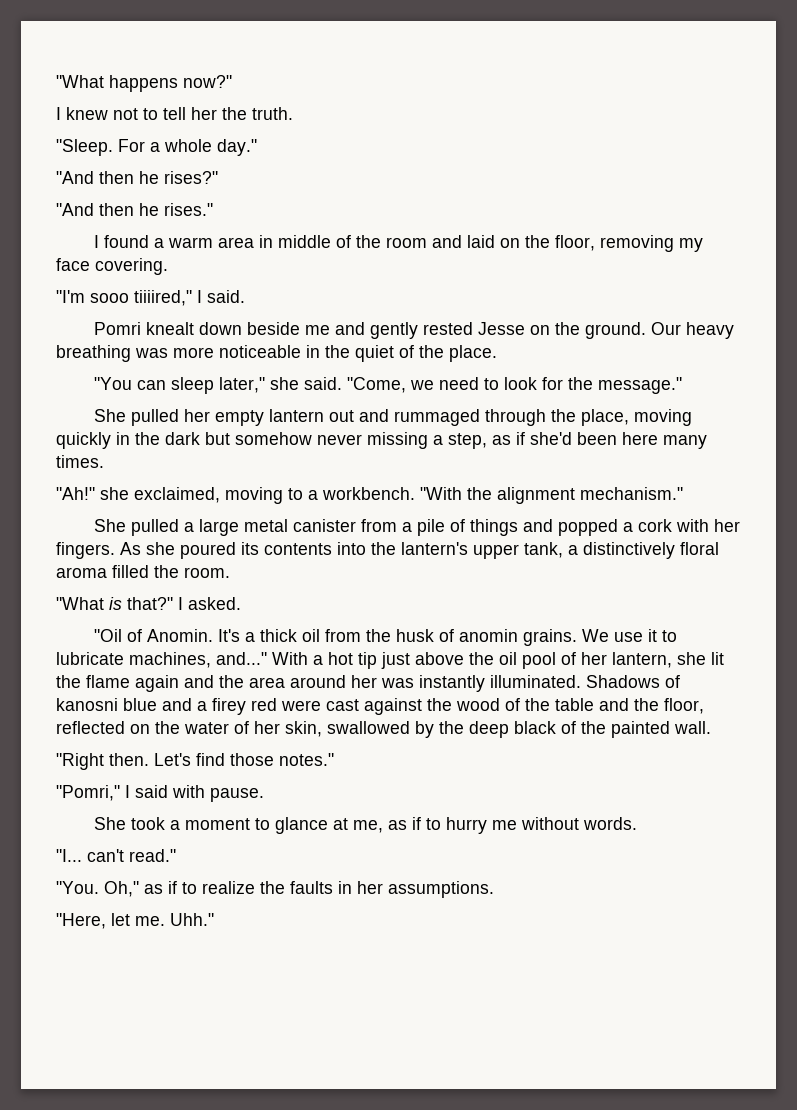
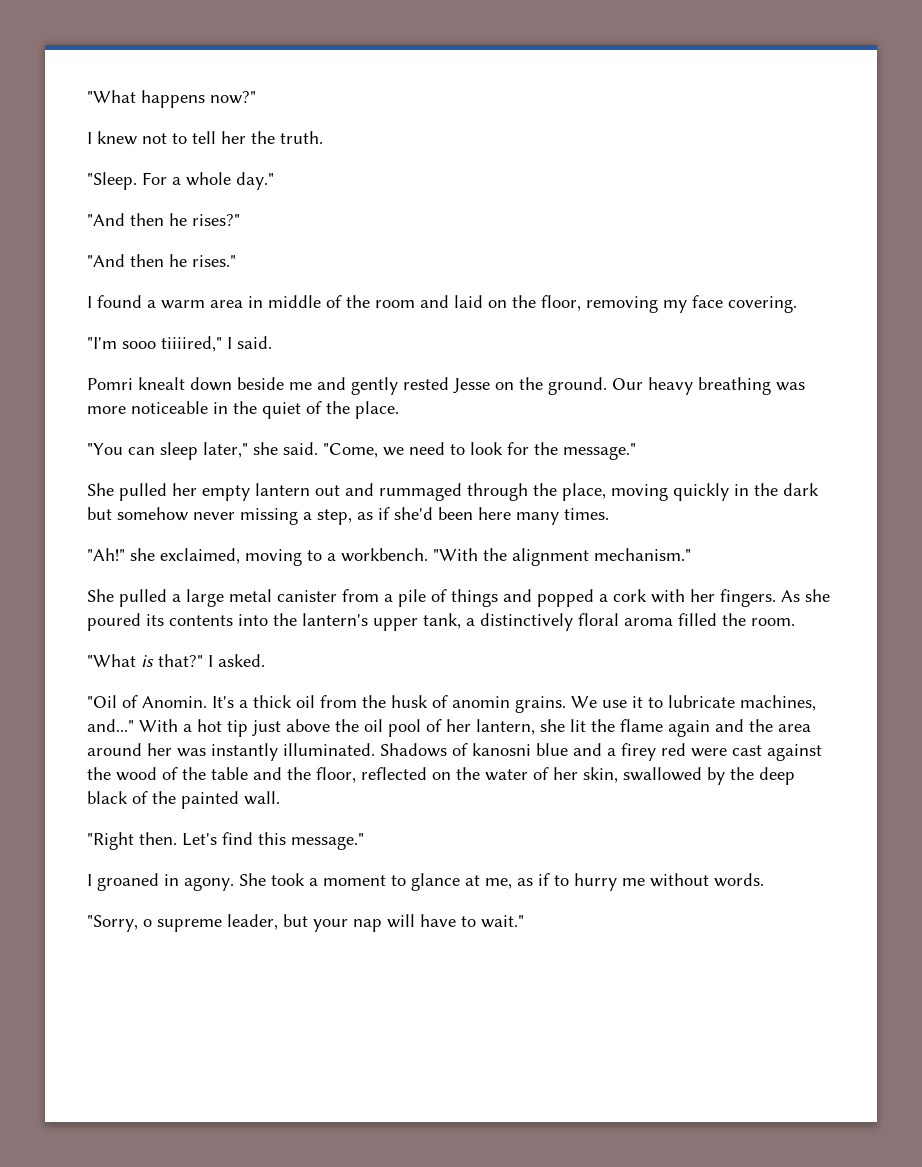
- Let's find those notes."
- "Pomri," I said with pause.
- She took a moment to glance at me, as if to hurry me without words.
+ Let's find this message."
+ I groaned in agony. She took a moment to glance at me, as if to hurry me without words.
- "I... can't read."
- "You. Oh," as if to realize the faults in her assumptions.
- "Here, let me. Uhh."
+ "Sorry, o supreme leader, but your nap will have to wait."

